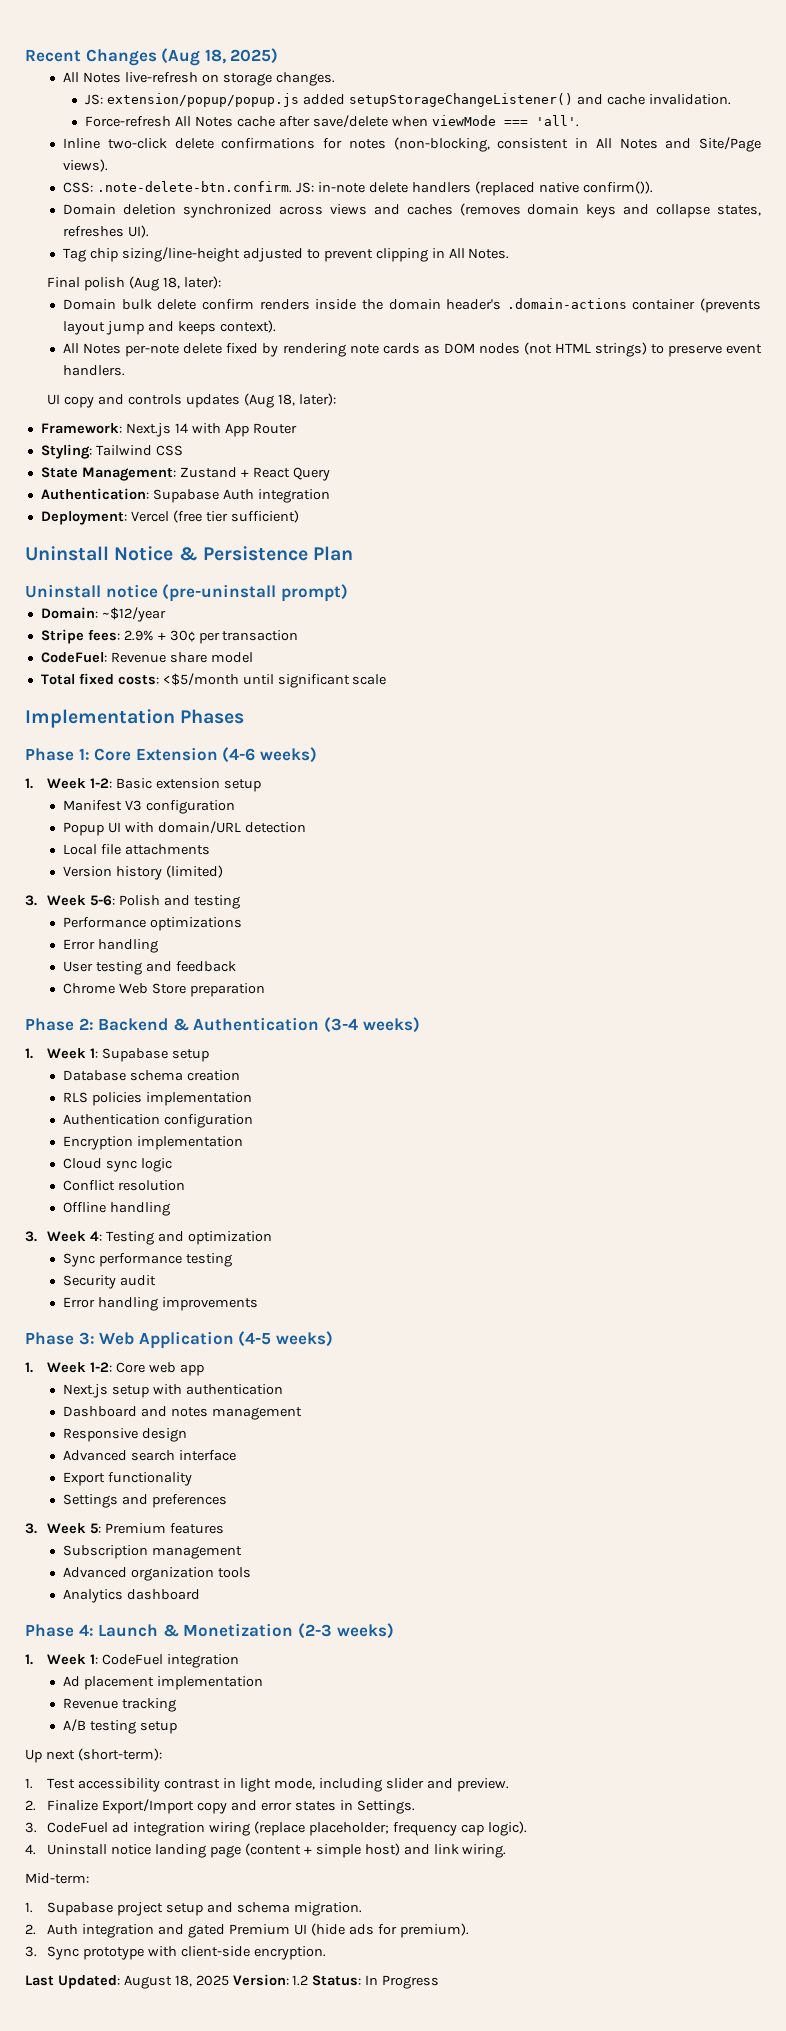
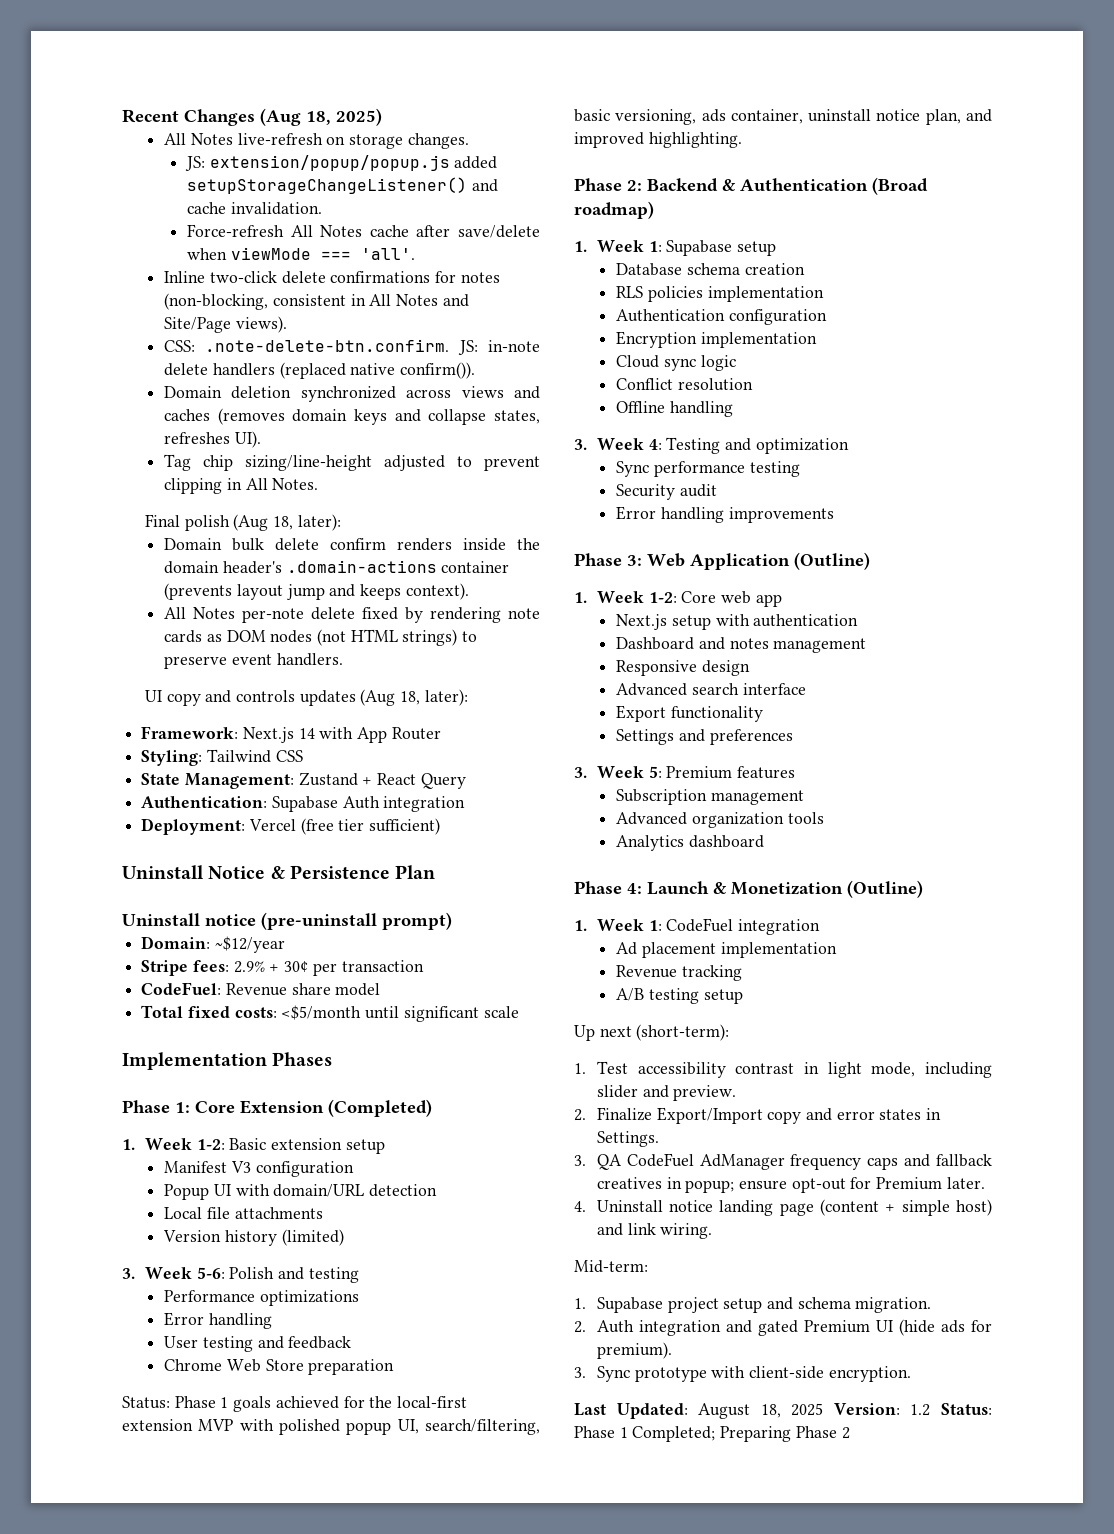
- Phase 1: Core Extension (4-6 weeks)
+ Phase 1: Core Extension (Completed)
+ Status: Phase 1 goals achieved for the local-first extension MVP with polished popup UI, search/filtering, basic versioning, ads container, uninstall notice plan, and improved highlighting.
- Phase 2: Backend & Authentication (3-4 weeks)
+ Phase 2: Backend & Authentication (Broad roadmap)
- Phase 3: Web Application (4-5 weeks)
+ Phase 3: Web Application (Outline)
- Phase 4: Launch & Monetization (2-3 weeks)
+ Phase 4: Launch & Monetization (Outline)
- 3. CodeFuel ad integration wiring (replace placeholder; frequency cap logic).
+ 3. QA CodeFuel AdManager frequency caps and fallback creatives in popup; ensure opt-out for Premium later.
- Last Updated: August 18, 2025 Version: 1.2 Status: In Progress
+ Last Updated: August 18, 2025 Version: 1.2 Status: Phase 1 Completed; Preparing Phase 2

